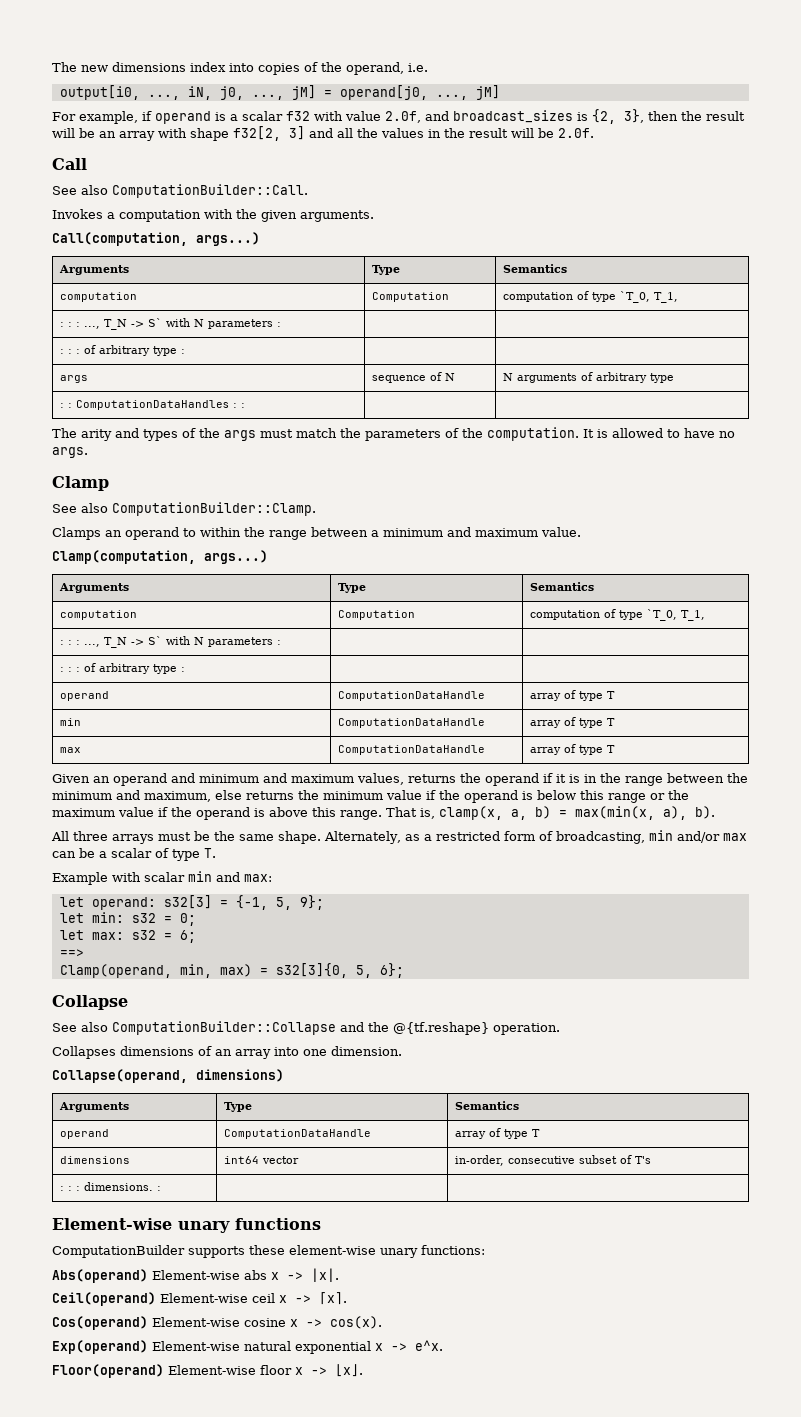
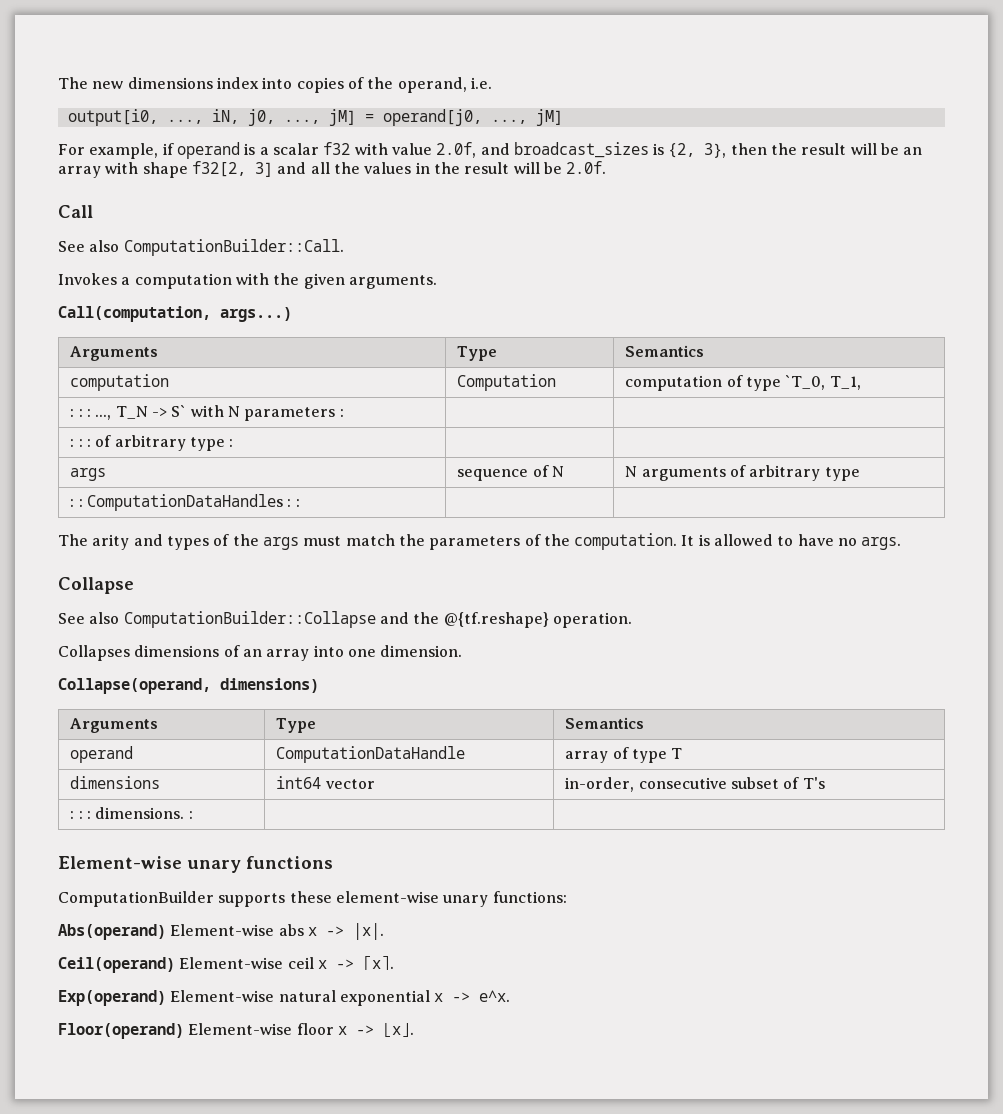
- Clamp
- See also ComputationBuilder::Clamp.
- Clamps an operand to within the range between a minimum and maximum value.
- Clamp(computation, args...)
- Arguments | Type | Semantics
- computation | Computation | computation of type `T_0, T_1,
- : : : ..., T_N -> S` with N parameters : | |
- : : : of arbitrary type : | |
- operand | ComputationDataHandle | array of type T
- min | ComputationDataHandle | array of type T
- max | ComputationDataHandle | array of type T
- Given an operand and minimum and maximum values, returns the operand if it is in the range between the minimum and maximum, else returns the minimum value if the operand is below this range or the maximum value if the operand is above this range. That is, clamp(x, a, b) = max(min(x, a), b).
- All three arrays must be the same shape. Alternately, as a restricted form of broadcasting, min and/or max can be a scalar of type T.
- Example with scalar min and max:
- let operand: s32[3] = {-1, 5, 9};
- let min: s32 = 0;
- let max: s32 = 6;
- ==>
- Clamp(operand, min, max) = s32[3]{0, 5, 6};
- Cos(operand) Element-wise cosine x -> cos(x).

